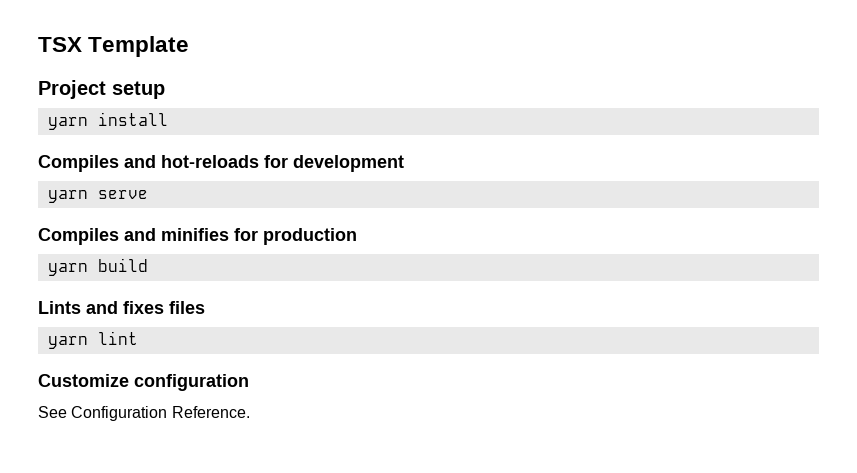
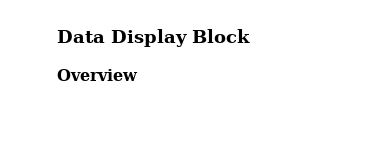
- TSX Template
- Project setup
- yarn install
- Compiles and hot-reloads for development
- yarn serve
- Compiles and minifies for production
- yarn build
- Lints and fixes files
- yarn lint
- Customize configuration
- See Configuration Reference.
+ Data Display Block
+ Overview

